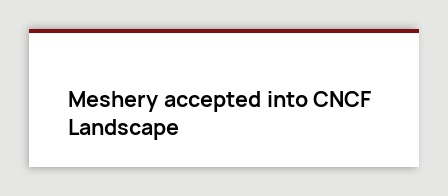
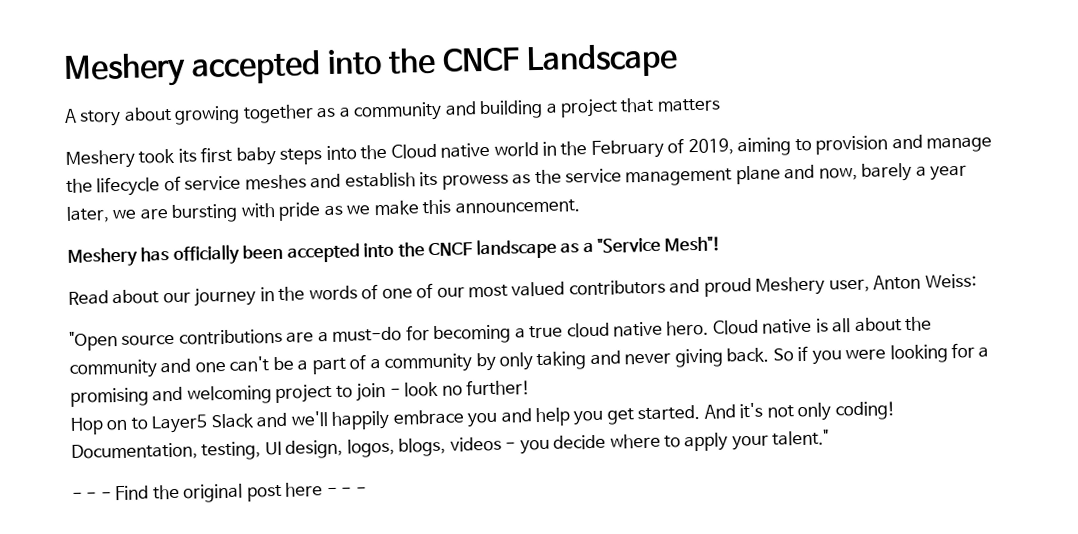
- Meshery accepted into CNCF Landscape
+ Meshery accepted into the CNCF Landscape
+ A story about growing together as a community and building a project that matters
+ Meshery took its first baby steps into the Cloud native world in the February of 2019, aiming to provision and manage the lifecycle of service meshes and establish its prowess as the service management plane and now, barely a year later, we are bursting with pride as we make this announcement.
+ Meshery has officially been accepted into the CNCF landscape as a "Service Mesh"!
+ Read about our journey in the words of one of our most valued contributors and proud Meshery user, Anton Weiss:
+ "Open source contributions are a must-do for becoming a true cloud native hero. Cloud native is all about the community and one can't be a part of a community by only taking and never giving back. So if you were looking for a promising and welcoming project to join - look no further!
+ Hop on to Layer5 Slack and we'll happily embrace you and help you get started. And it's not only coding! Documentation, testing, UI design, logos, blogs, videos - you decide where to apply your talent."
+ - - - Find the original post here - - -

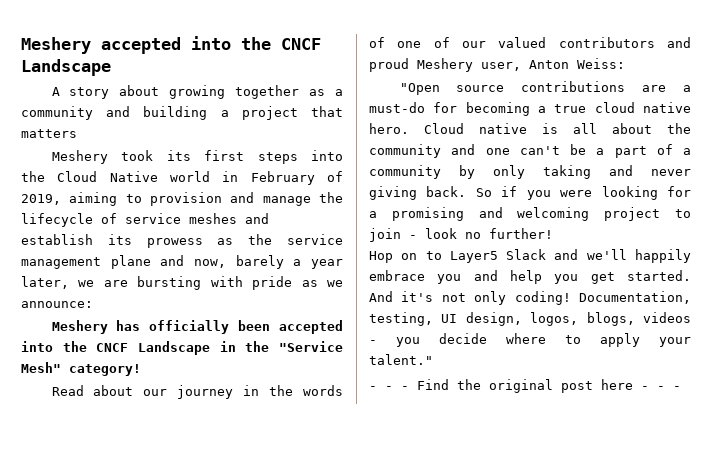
- Meshery took its first baby steps into the Cloud native world in the February of 2019, aiming to provision and manage the lifecycle of service meshes and establish its prowess as the service management plane and now, barely a year later, we are bursting with pride as we make this announcement.
+ Meshery took its first steps into the Cloud Native world in February of 2019, aiming to provision and manage the lifecycle of service meshes and establish its prowess as the service management plane and now, barely a year later, we are bursting with pride as we announce:
- Meshery has officially been accepted into the CNCF landscape as a "Service Mesh"!
+ Meshery has officially been accepted into the CNCF Landscape in the "Service Mesh" category!
- Read about our journey in the words of one of our most valued contributors and proud Meshery user, Anton Weiss:
+ Read about our journey in the words of one of our valued contributors and proud Meshery user, Anton Weiss:

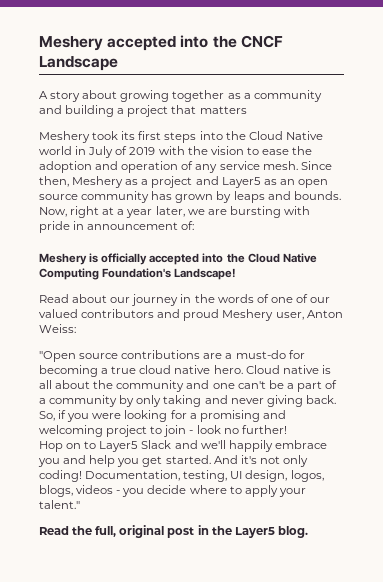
- Meshery took its first steps into the Cloud Native world in February of 2019, aiming to provision and manage the lifecycle of service meshes and establish its prowess as the service management plane and now, barely a year later, we are bursting with pride as we announce:
- Meshery has officially been accepted into the CNCF Landscape in the "Service Mesh" category!
+ Meshery took its first steps into the Cloud Native world in July of 2019 with the vision to ease the adoption and operation of any service mesh. Since then, Meshery as a project and Layer5 as an open source community has grown by leaps and bounds. Now, right at a year later, we are bursting with pride in announcement of:
+ Meshery is officially accepted into the Cloud Native Computing Foundation's Landscape!
- So if you were looking for a promising and welcoming project to join - look no further!
+ So, if you were looking for a promising and welcoming project to join - look no further!
- - - - Find the original post here - - -
+ Read the full, original post in the Layer5 blog.

